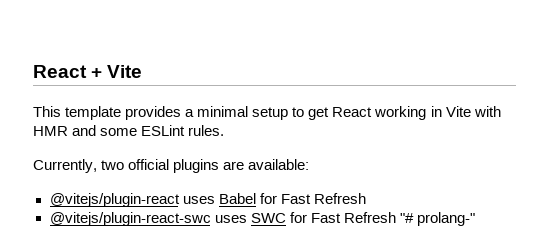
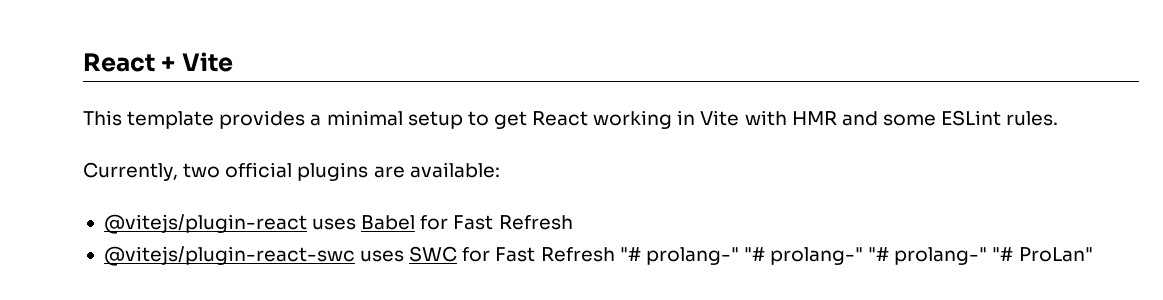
- @vitejs/plugin-react-swc uses SWC for Fast Refresh "# prolang-"
+ @vitejs/plugin-react-swc uses SWC for Fast Refresh "# prolang-" "# prolang-" "# prolang-" "# ProLan"

